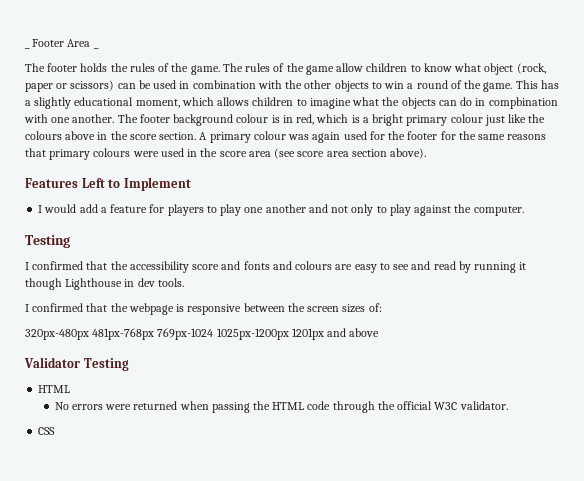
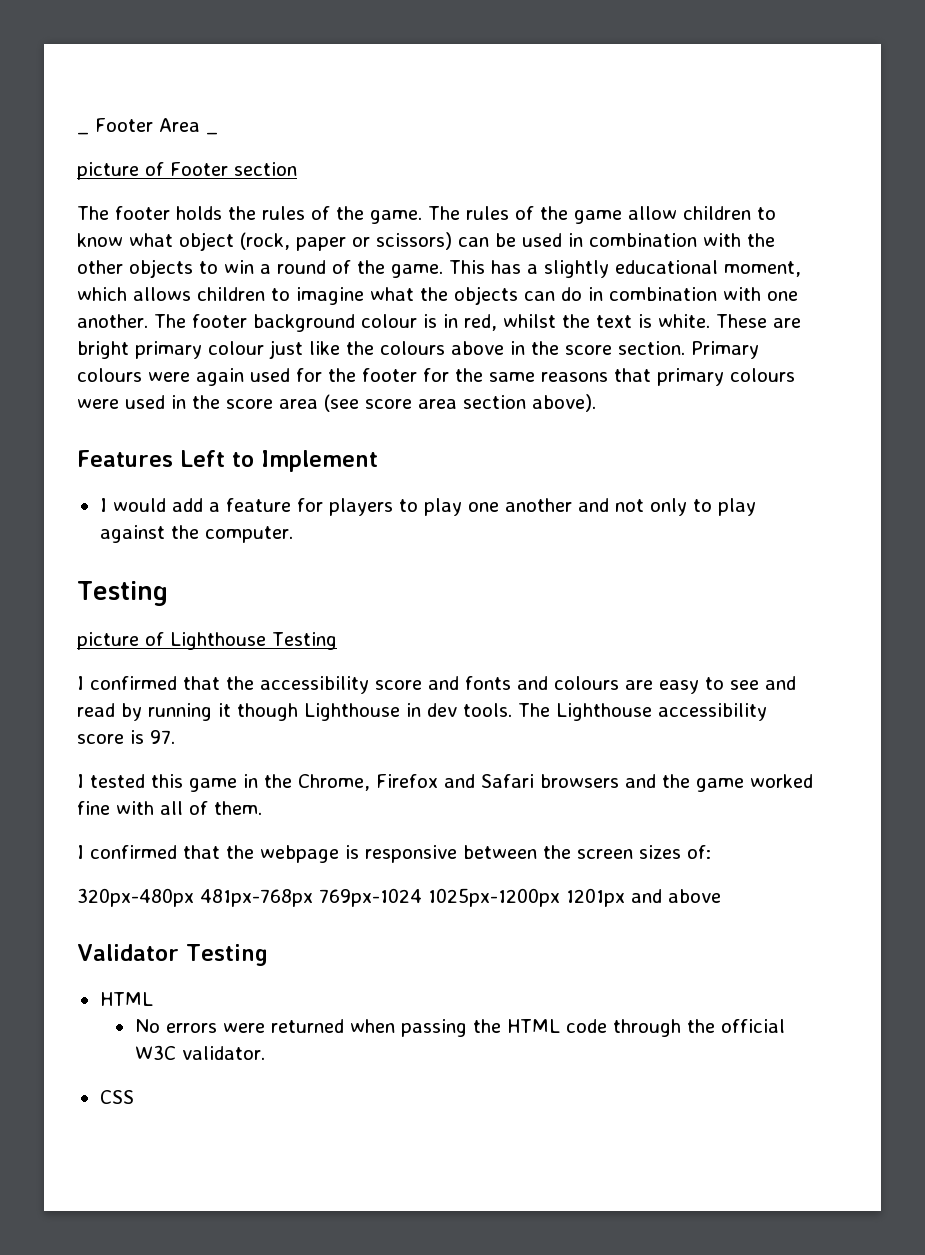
+ picture of Footer section
- This has a slightly educational moment, which allows children to imagine what the objects can do in compbination with one another.
+ This has a slightly educational moment, which allows children to imagine what the objects can do in combination with one another.
- The footer background colour is in red, which is a bright primary colour just like the colours above in the score section.
+ The footer background colour is in red, whilst the text is white. These are bright primary colour just like the colours above in the score section.
- A primary colour was again used for the footer for the same reasons that primary colours were used in the score area (see score area section above).
+ Primary colours were again used for the footer for the same reasons that primary colours were used in the score area (see score area section above).
+ picture of Lighthouse Testing
+ The Lighthouse accessibility score is 97.
+ I tested this game in the Chrome, Firefox and Safari browsers and the game worked fine with all of them.

